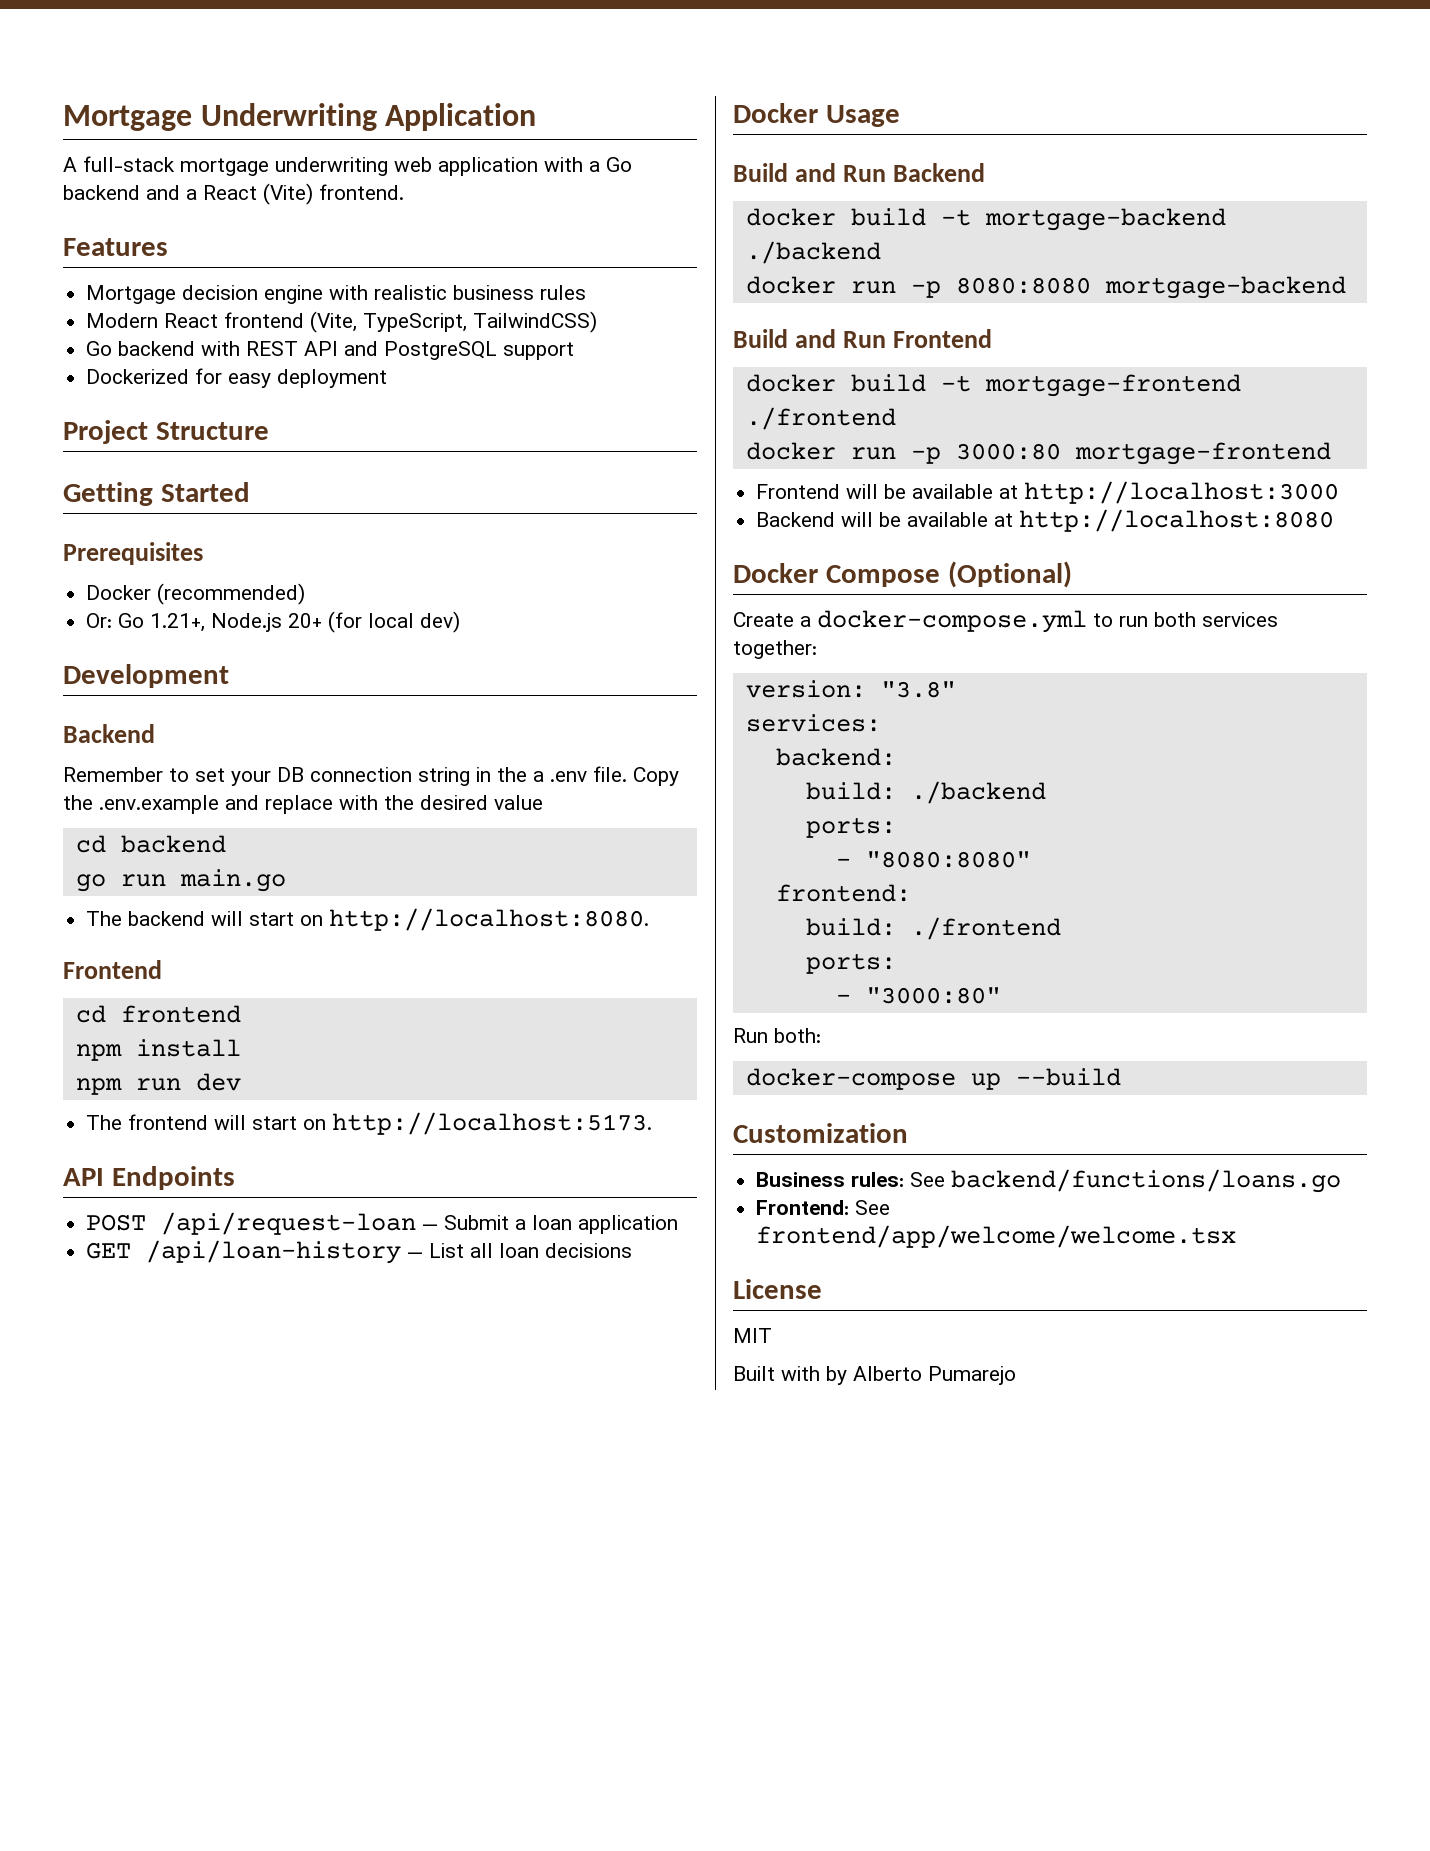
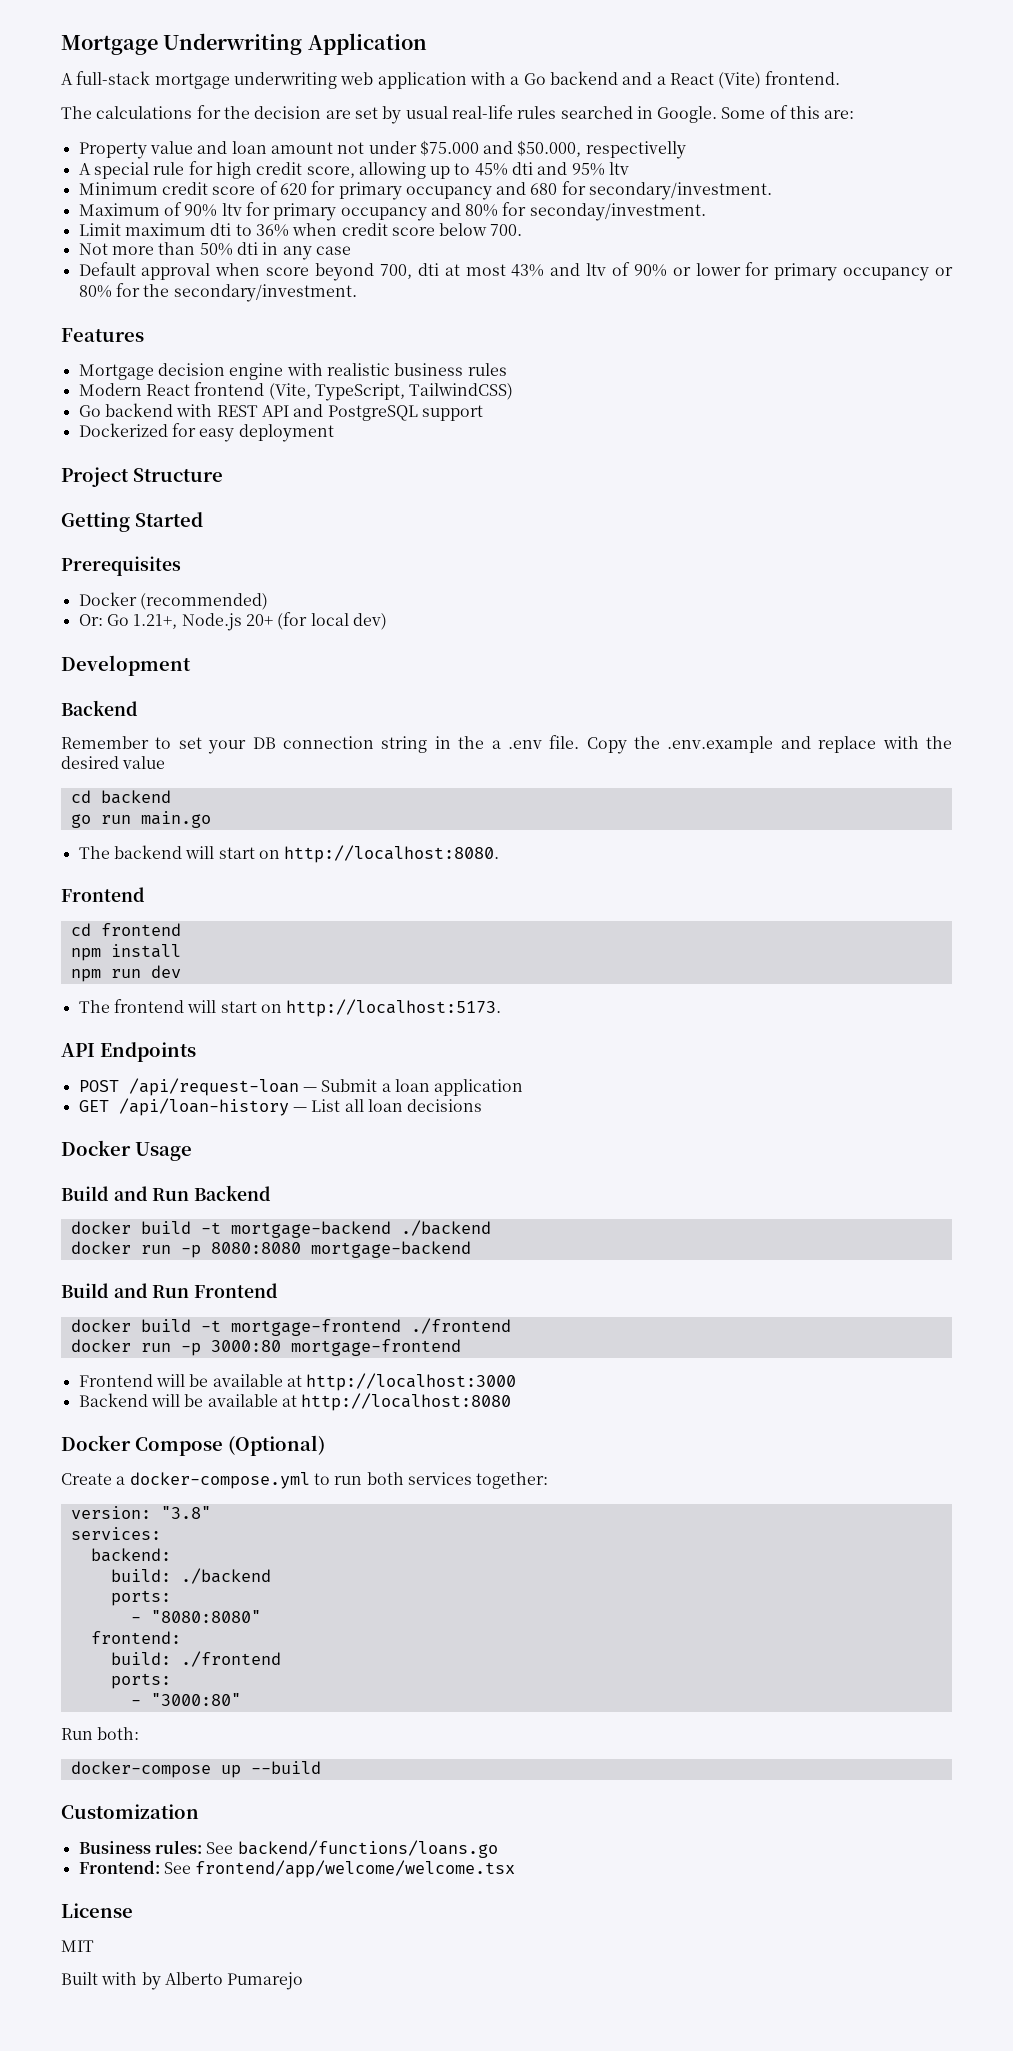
+ The calculations for the decision are set by usual real-life rules searched in Google. Some of this are:
+ Property value and loan amount not under $75.000 and $50.000, respectivelly
+ A special rule for high credit score, allowing up to 45% dti and 95% ltv
+ Minimum credit score of 620 for primary occupancy and 680 for secondary/investment.
+ Maximum of 90% ltv for primary occupancy and 80% for seconday/investment.
+ Limit maximum dti to 36% when credit score below 700.
+ Not more than 50% dti in any case
+ Default approval when score beyond 700, dti at most 43% and ltv of 90% or lower for primary occupancy or 80% for the secondary/investment.

